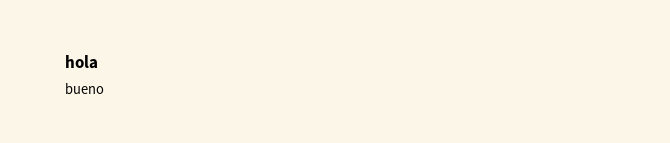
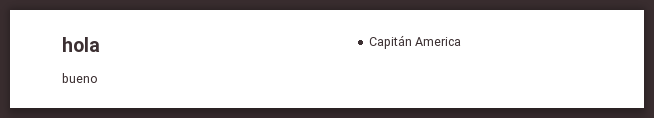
+ Capitán America

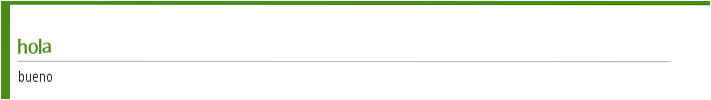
- Capitán America

